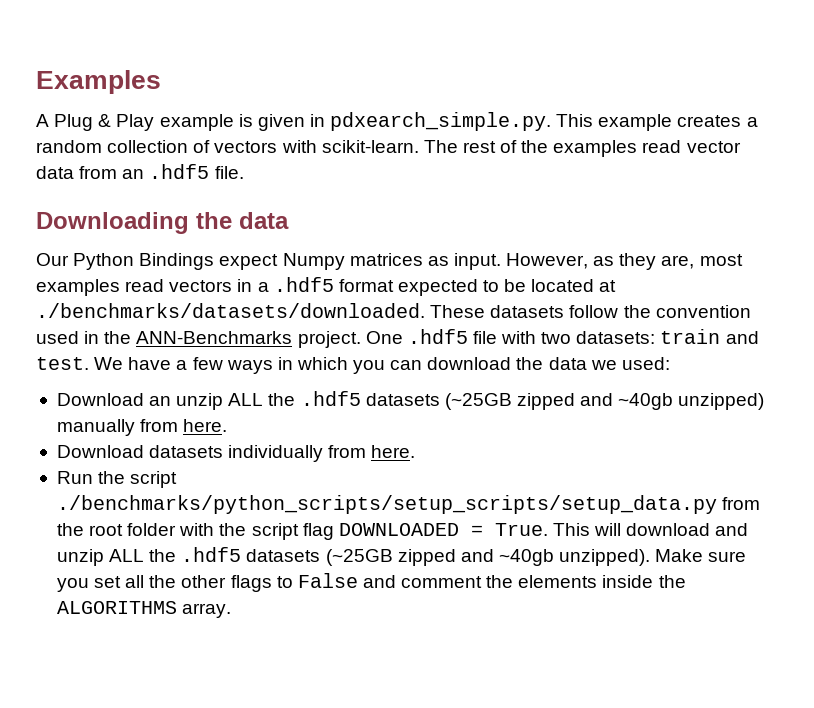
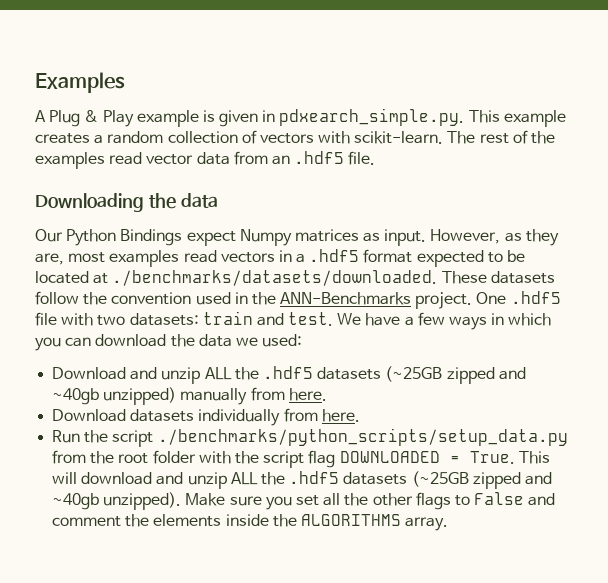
- Download an unzip ALL the .hdf5 datasets (~25GB zipped and ~40gb unzipped) manually from here.
+ Download and unzip ALL the .hdf5 datasets (~25GB zipped and ~40gb unzipped) manually from here.
- Run the script ./benchmarks/python_scripts/setup_scripts/setup_data.py from the root folder with the script flag DOWNLOADED = True.
+ Run the script ./benchmarks/python_scripts/setup_data.py from the root folder with the script flag DOWNLOADED = True.

